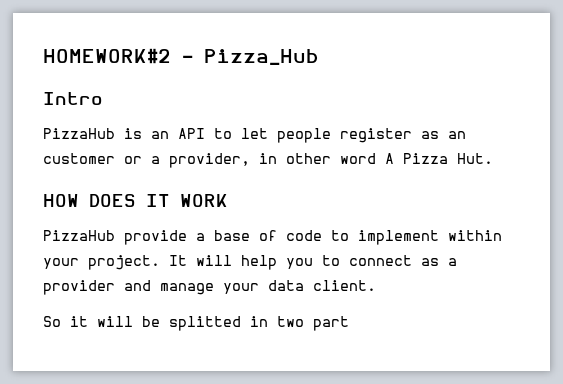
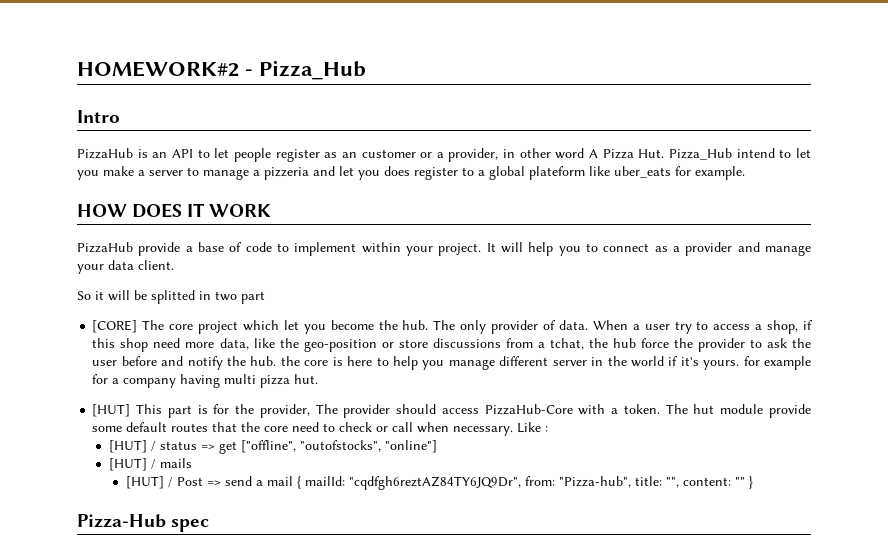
- PizzaHub is an API to let people register as an customer or a provider, in other word A Pizza Hut.
+ PizzaHub is an API to let people register as an customer or a provider, in other word A Pizza Hut. Pizza_Hub intend to let you make a server to manage a pizzeria and let you does register to a global plateform like uber_eats for example.
+ [CORE] The core project which let you become the hub. The only provider of data. When a user try to access a shop, if this shop need more data, like the geo-position or store discussions from a tchat, the hub force the provider to ask the user before and notify the hub. the core is here to help you manage different server in the world if it's yours. for example for a company having multi pizza hut.
+ [HUT] This part is for the provider, The provider should access PizzaHub-Core with a token. The hut module provide some default routes that the core need to check or call when necessary. Like :
+ [HUT] / status => get ["offline", "outofstocks", "online"]
+ [HUT] / mails
+ [HUT] / Post => send a mail { mailId: "cqdfgh6reztAZ84TY6JQ9Dr", from: "Pizza-hub", title: "", content: "" }
+ Pizza-Hub spec

